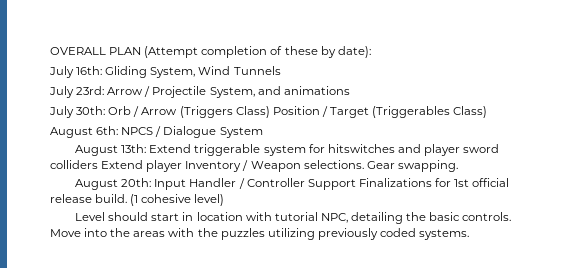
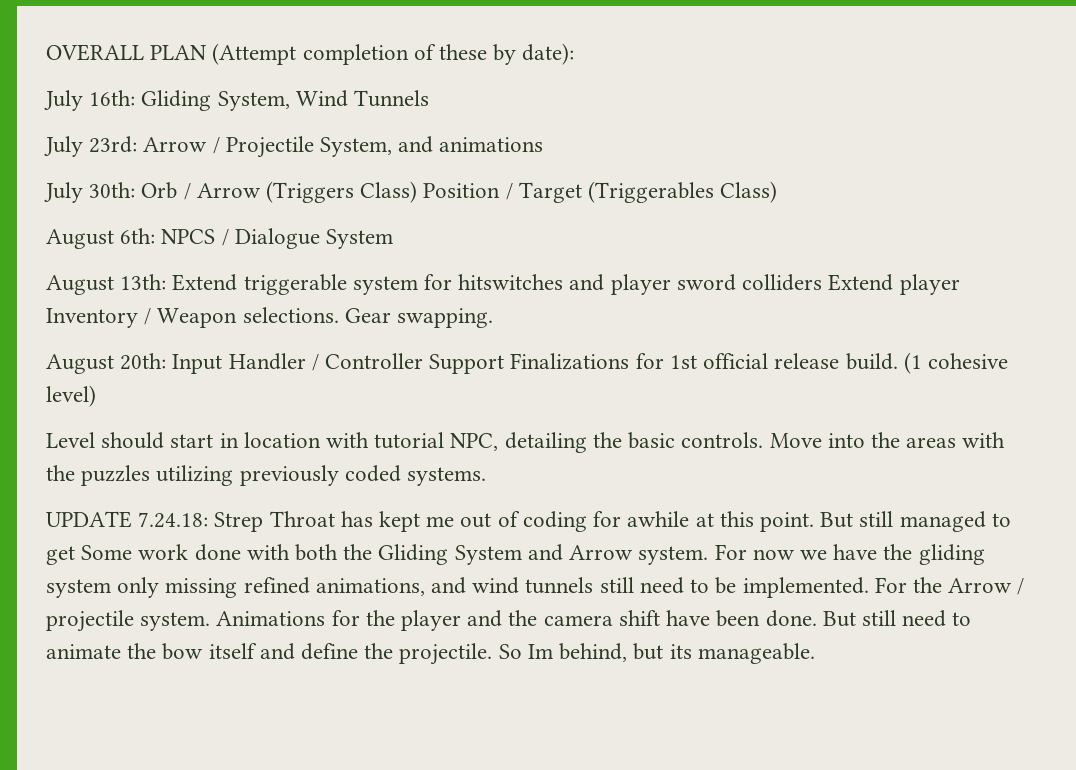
+ UPDATE 7.24.18: Strep Throat has kept me out of coding for awhile at this point. But still managed to get Some work done with both the Gliding System and Arrow system. For now we have the gliding system only missing refined animations, and wind tunnels still need to be implemented. For the Arrow / projectile system. Animations for the player and the camera shift have been done. But still need to animate the bow itself and define the projectile. So Im behind, but its manageable.

